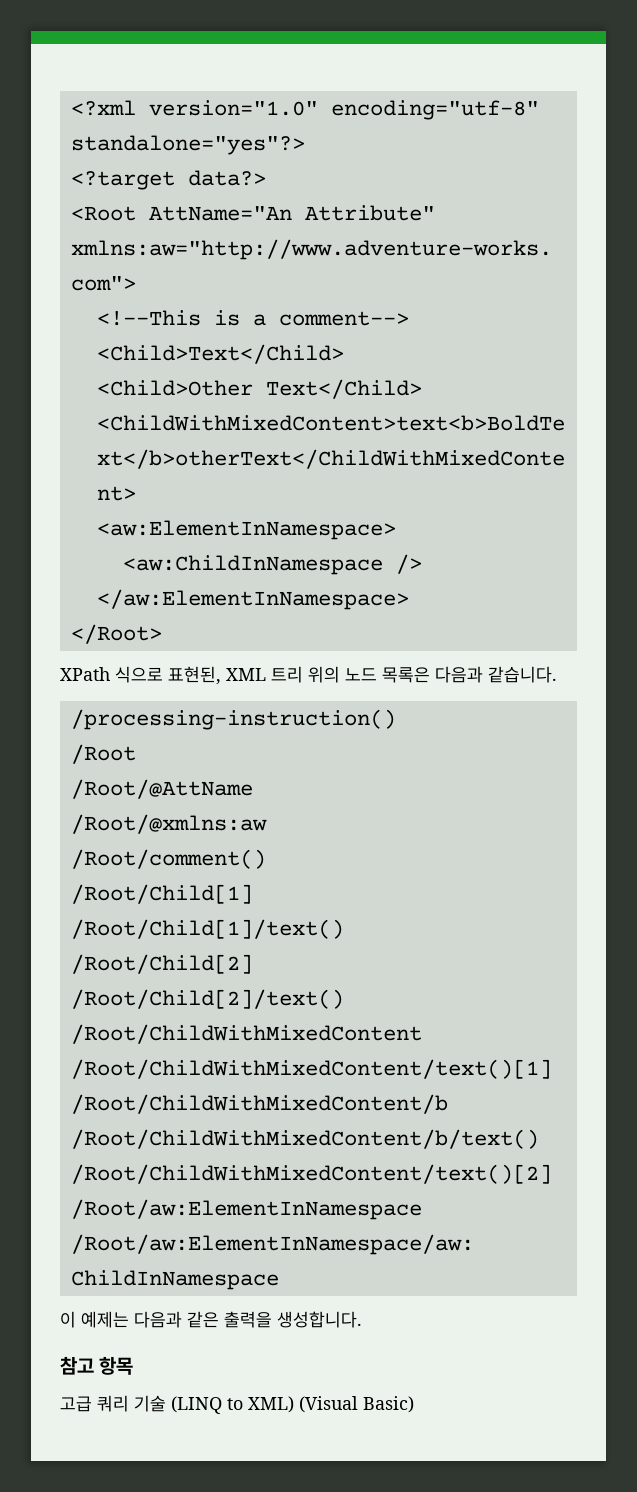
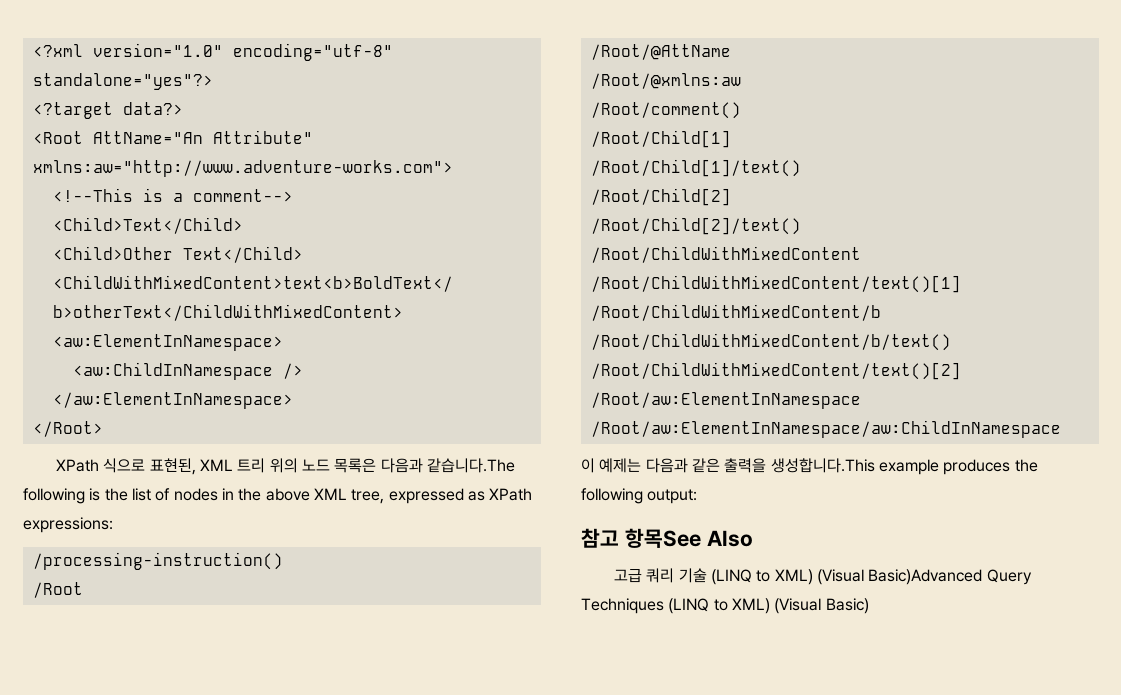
- XPath 식으로 표현된, XML 트리 위의 노드 목록은 다음과 같습니다.
+ XPath 식으로 표현된, XML 트리 위의 노드 목록은 다음과 같습니다.The following is the list of nodes in the above XML tree, expressed as XPath expressions:
- 이 예제는 다음과 같은 출력을 생성합니다.
+ 이 예제는 다음과 같은 출력을 생성합니다.This example produces the following output:
- 참고 항목
+ 참고 항목See Also
- 고급 쿼리 기술 (LINQ to XML) (Visual Basic)
+ 고급 쿼리 기술 (LINQ to XML) (Visual Basic)Advanced Query Techniques (LINQ to XML) (Visual Basic)

